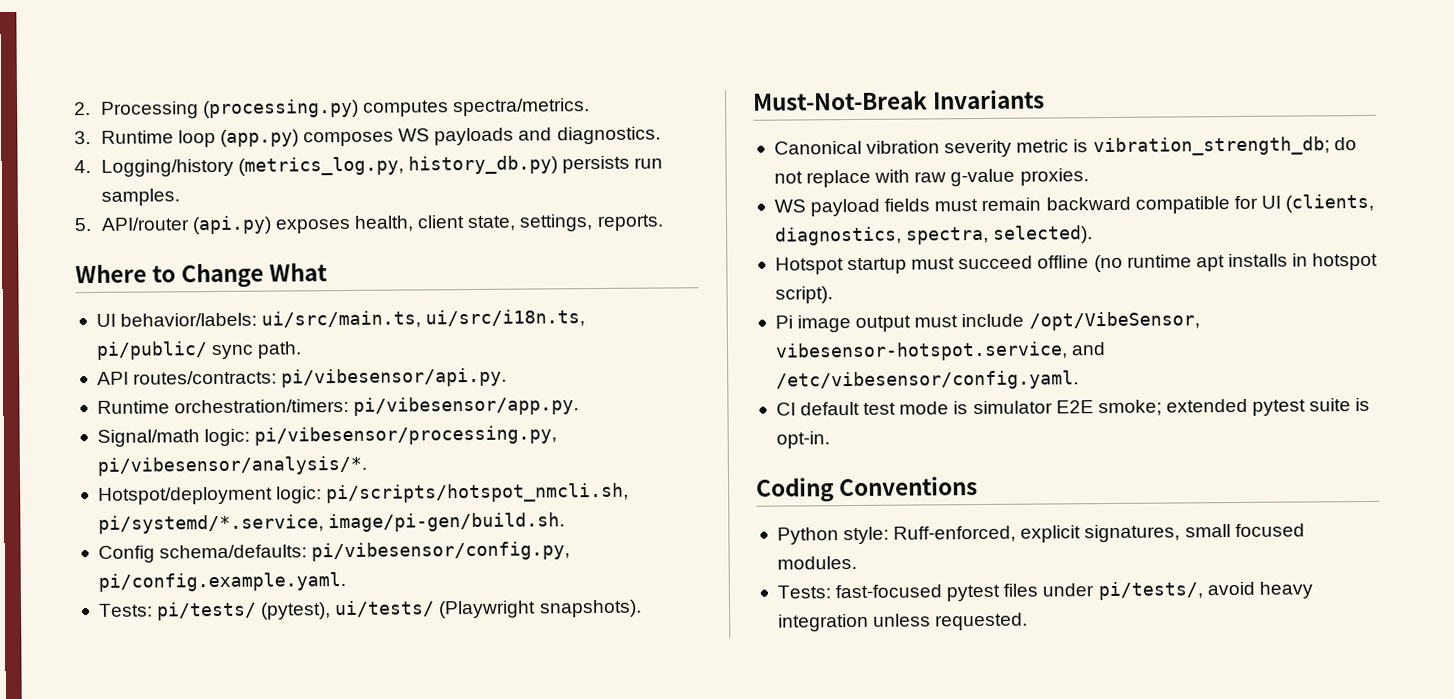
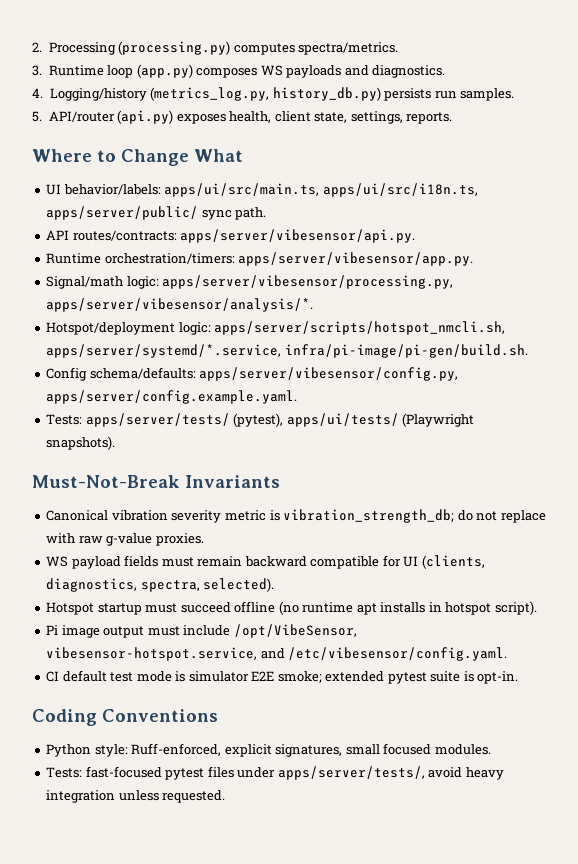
- UI behavior/labels: ui/src/main.ts, ui/src/i18n.ts, pi/public/ sync path.
+ UI behavior/labels: apps/ui/src/main.ts, apps/ui/src/i18n.ts, apps/server/public/ sync path.
- API routes/contracts: pi/vibesensor/api.py.
+ API routes/contracts: apps/server/vibesensor/api.py.
- Runtime orchestration/timers: pi/vibesensor/app.py.
+ Runtime orchestration/timers: apps/server/vibesensor/app.py.
- Signal/math logic: pi/vibesensor/processing.py, pi/vibesensor/analysis/*.
+ Signal/math logic: apps/server/vibesensor/processing.py, apps/server/vibesensor/analysis/*.
- Hotspot/deployment logic: pi/scripts/hotspot_nmcli.sh, pi/systemd/*.service, image/pi-gen/build.sh.
+ Hotspot/deployment logic: apps/server/scripts/hotspot_nmcli.sh, apps/server/systemd/*.service, infra/pi-image/pi-gen/build.sh.
- Config schema/defaults: pi/vibesensor/config.py, pi/config.example.yaml.
- Tests: pi/tests/ (pytest), ui/tests/ (Playwright snapshots).
+ Config schema/defaults: apps/server/vibesensor/config.py, apps/server/config.example.yaml.
+ Tests: apps/server/tests/ (pytest), apps/ui/tests/ (Playwright snapshots).
- Tests: fast-focused pytest files under pi/tests/, avoid heavy integration unless requested.
+ Tests: fast-focused pytest files under apps/server/tests/, avoid heavy integration unless requested.

